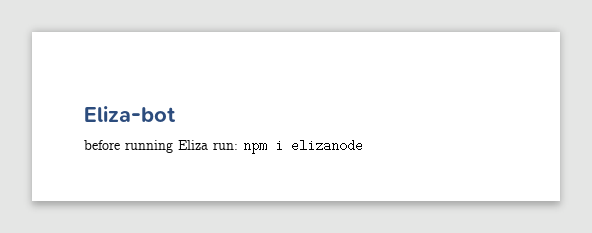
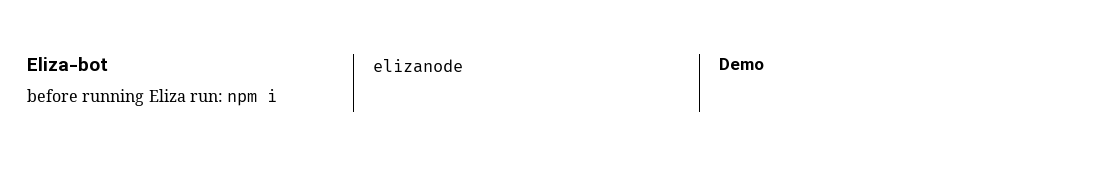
+ Demo

